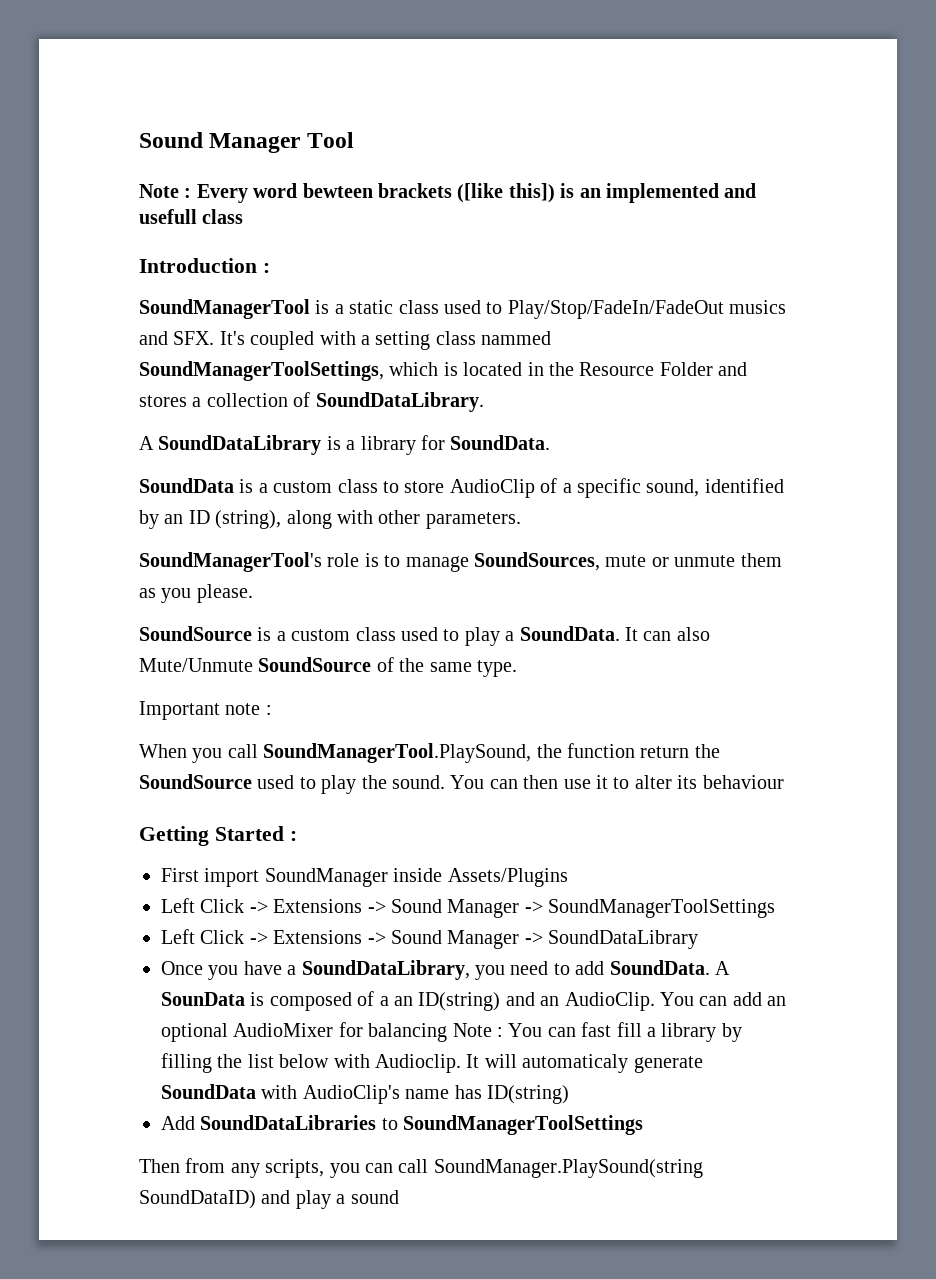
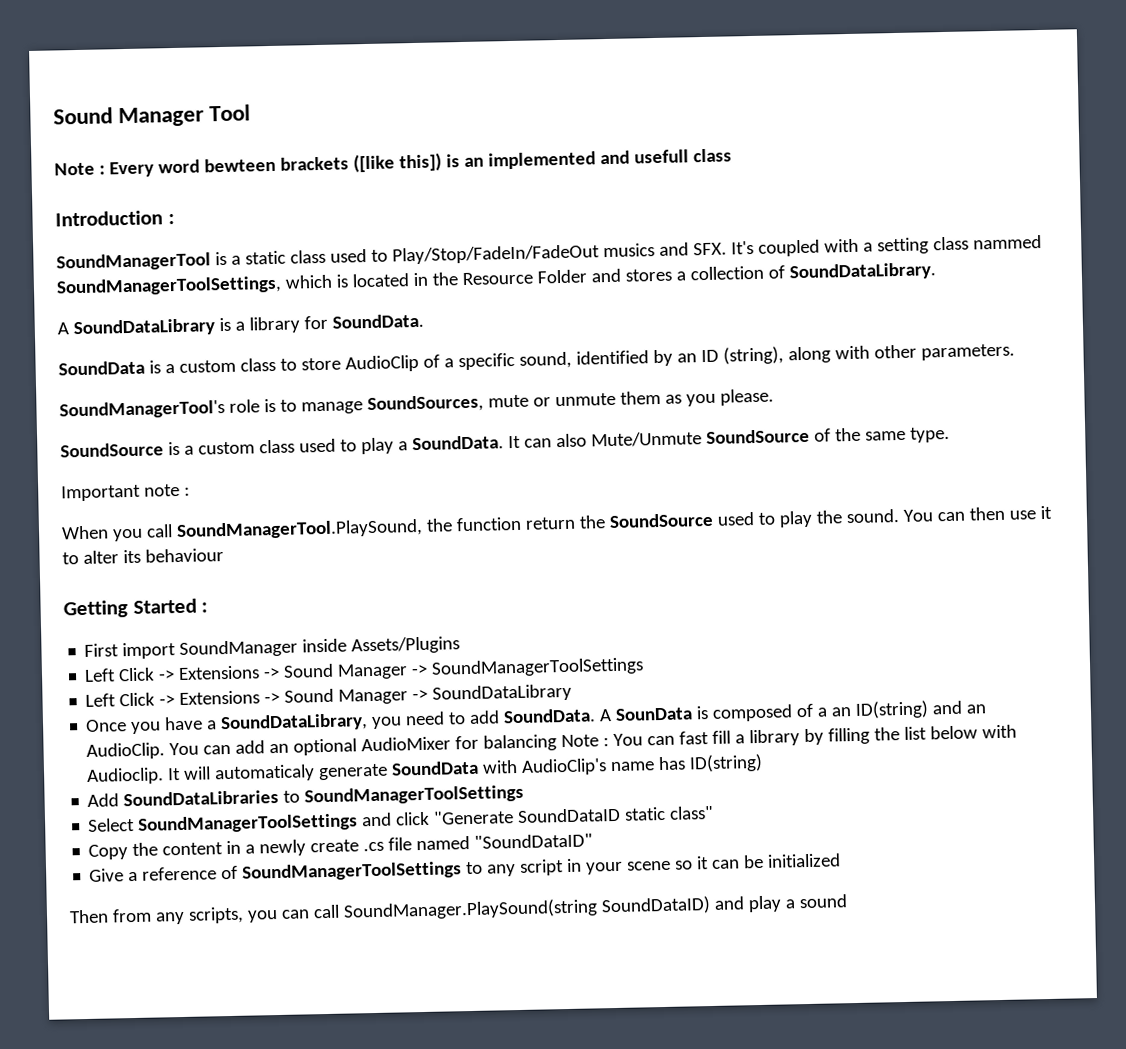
+ Select SoundManagerToolSettings and click "Generate SoundDataID static class"
+ Copy the content in a newly create .cs file named "SoundDataID"
+ Give a reference of SoundManagerToolSettings to any script in your scene so it can be initialized

